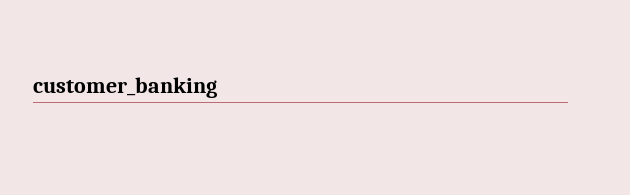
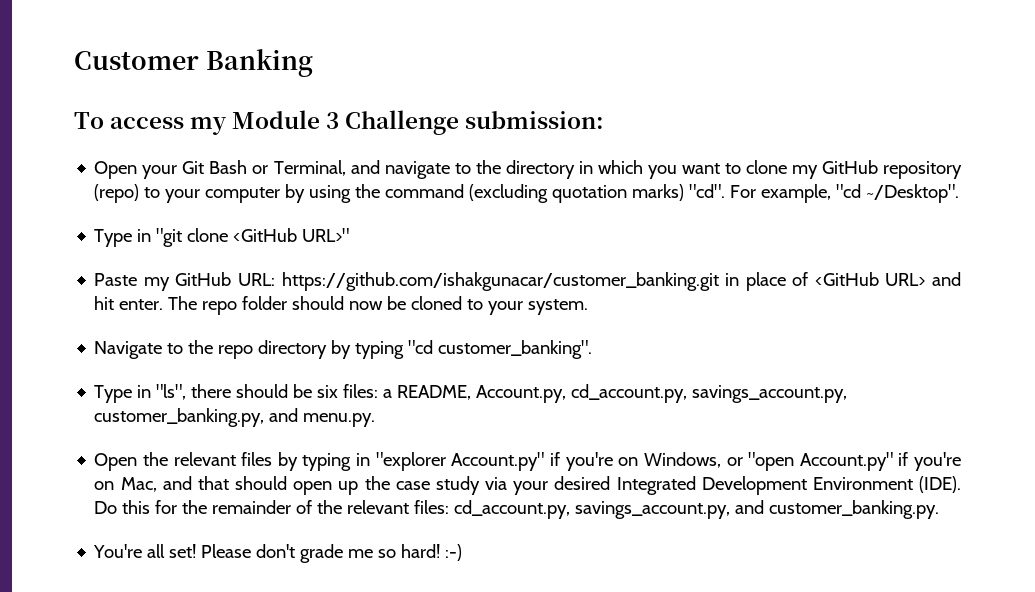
- customer_banking
+ Customer Banking
+ To access my Module 3 Challenge submission:
+ Open your Git Bash or Terminal, and navigate to the directory in which you want to clone my GitHub repository (repo) to your computer by using the command (excluding quotation marks) "cd". For example, "cd ~/Desktop".
+ Type in "git clone <GitHub URL>"
+ Paste my GitHub URL: https://github.com/ishakgunacar/customer_banking.git in place of <GitHub URL> and hit enter. The repo folder should now be cloned to your system.
+ Navigate to the repo directory by typing "cd customer_banking".
+ Type in "ls", there should be six files: a README, Account.py, cd_account.py, savings_account.py, customer_banking.py, and menu.py.
+ Open the relevant files by typing in "explorer Account.py" if you're on Windows, or "open Account.py" if you're on Mac, and that should open up the case study via your desired Integrated Development Environment (IDE). Do this for the remainder of the relevant files: cd_account.py, savings_account.py, and customer_banking.py.
+ You're all set! Please don't grade me so hard! :-)

